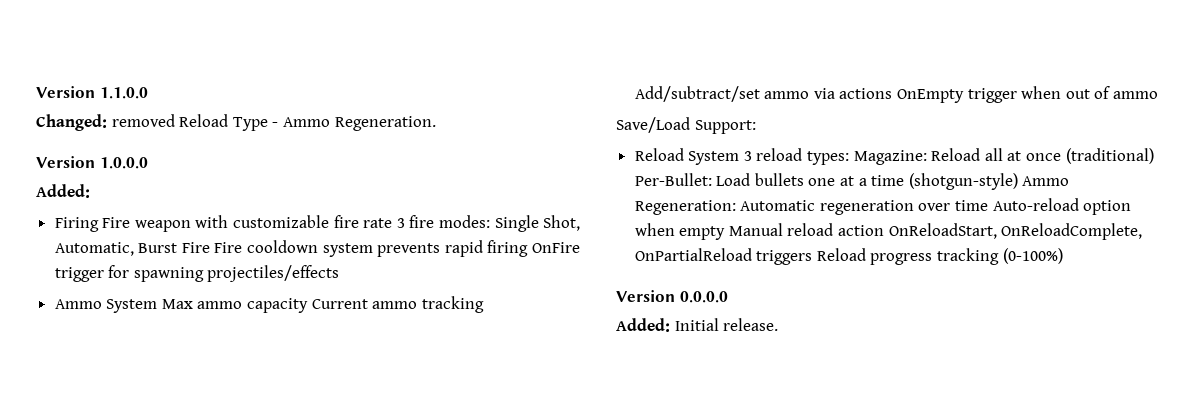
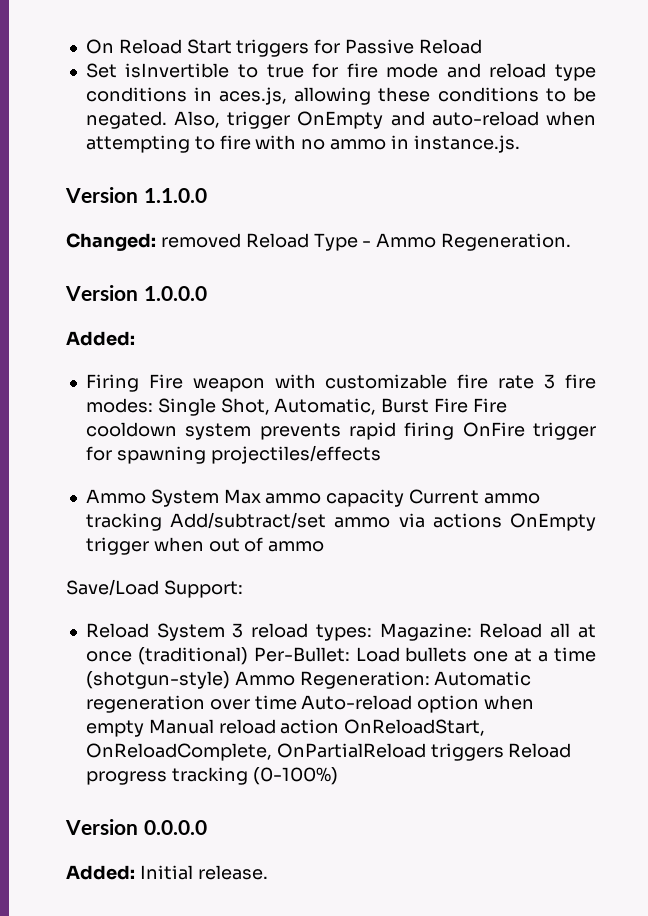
+ On Reload Start triggers for Passive Reload
+ Set isInvertible to true for fire mode and reload type conditions in aces.js, allowing these conditions to be negated. Also, trigger OnEmpty and auto-reload when attempting to fire with no ammo in instance.js.

